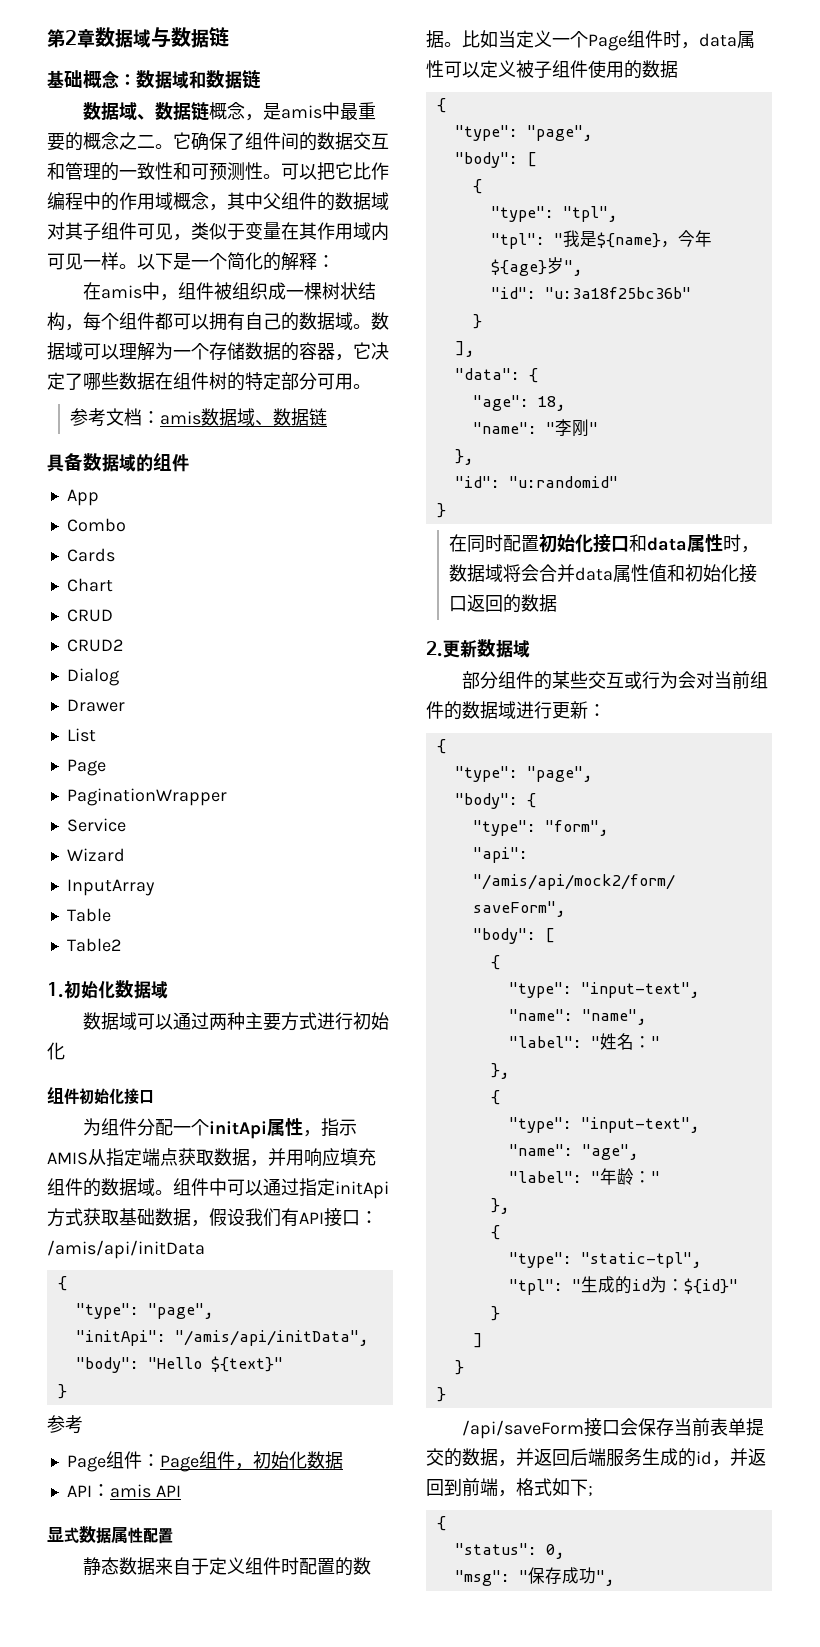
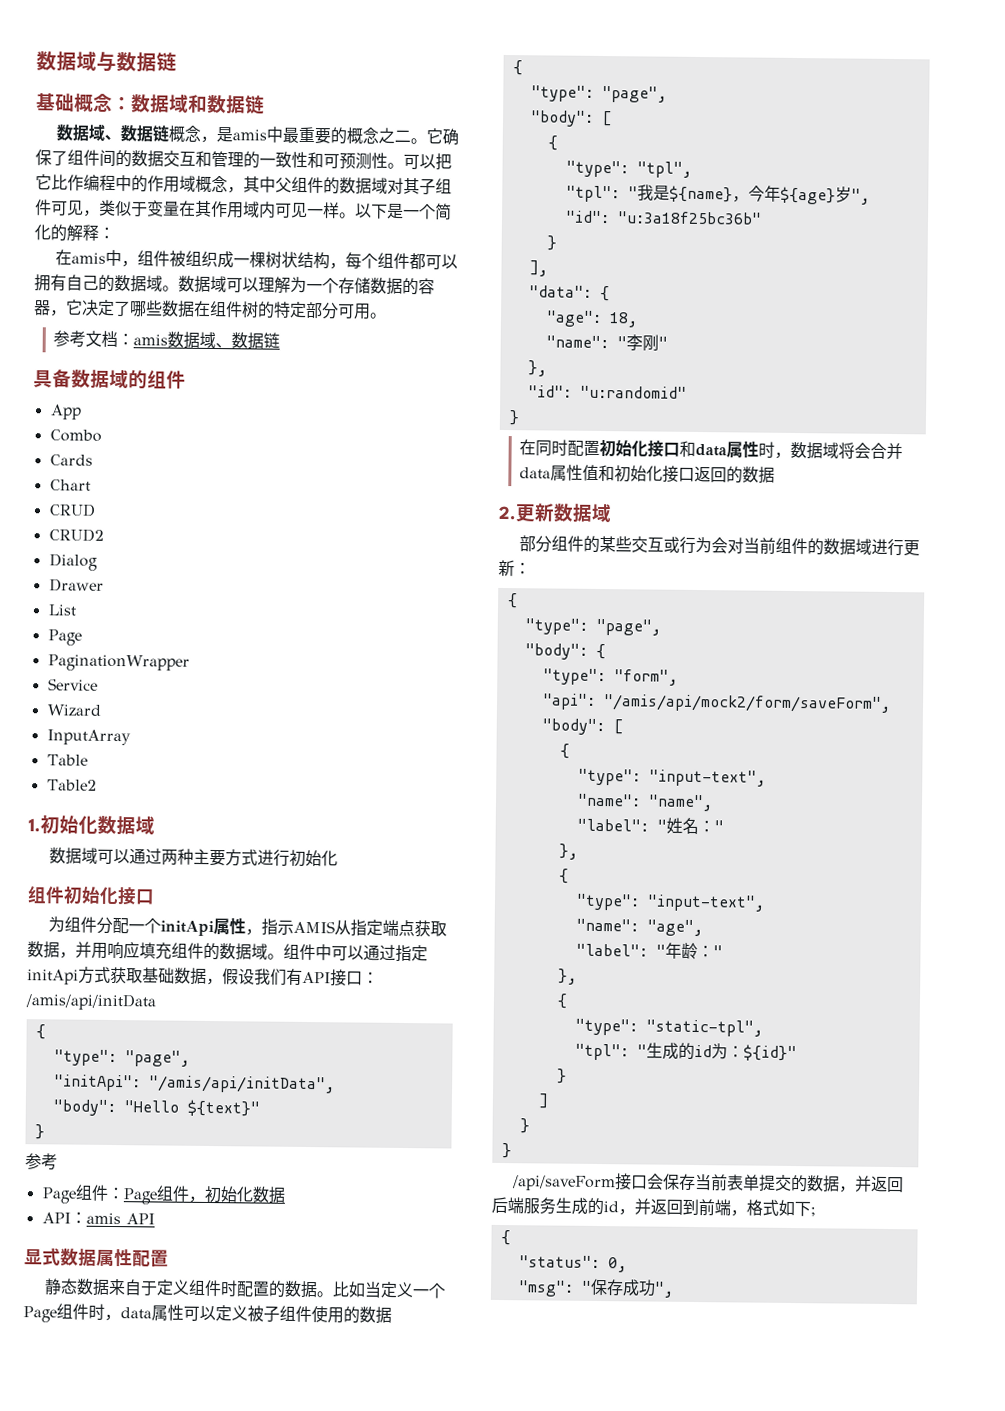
- 第2章数据域与数据链
+ 数据域与数据链

